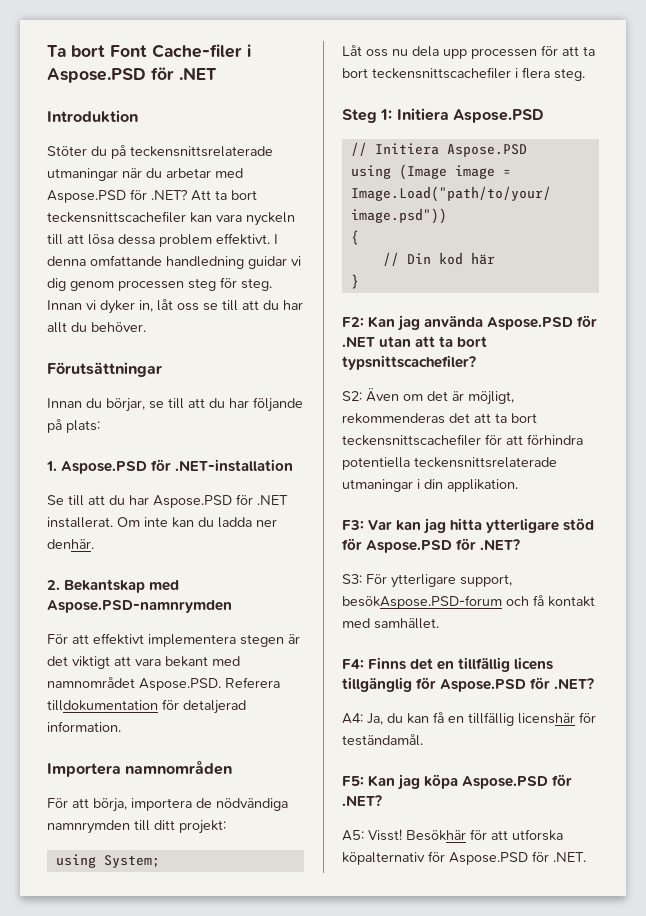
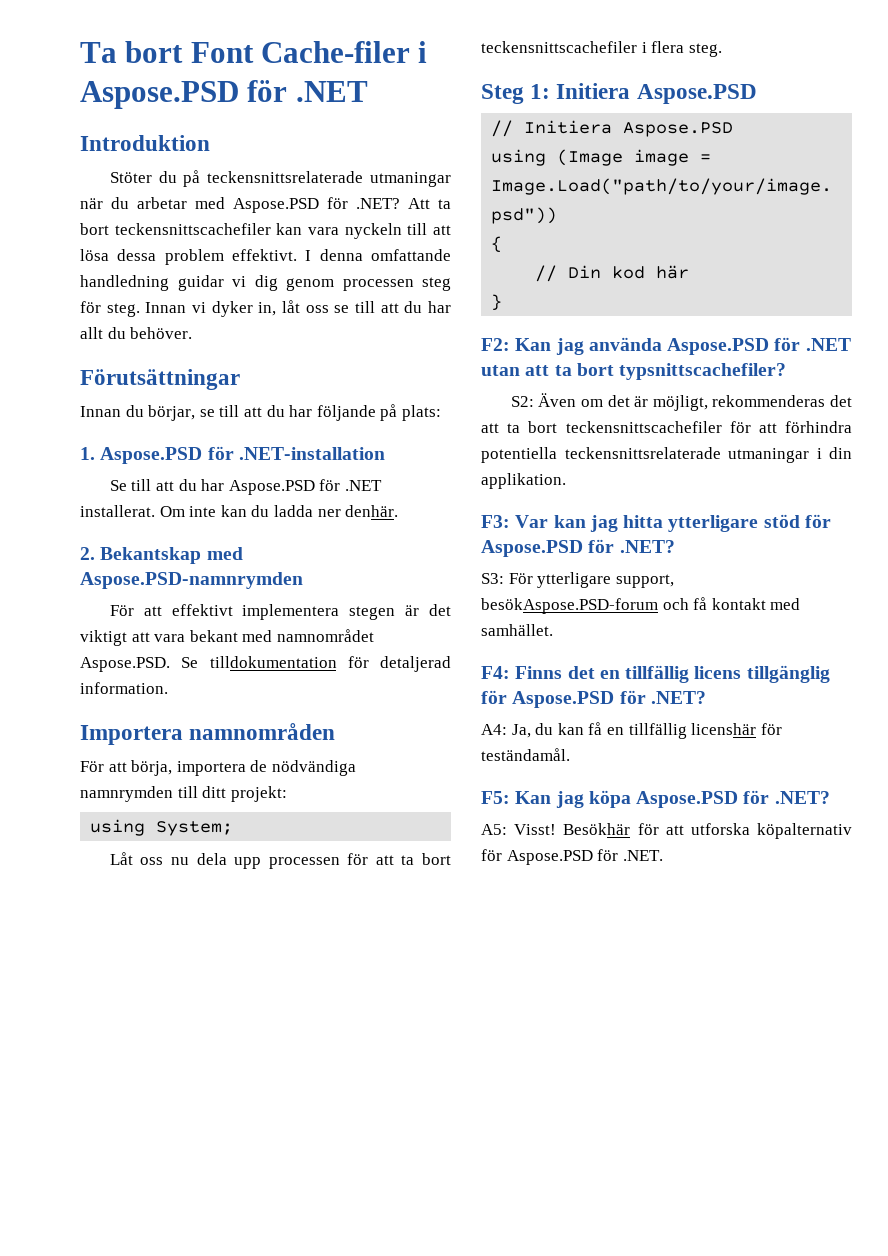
- För att effektivt implementera stegen är det viktigt att vara bekant med namnområdet Aspose.PSD. Referera tilldokumentation för detaljerad information.
+ För att effektivt implementera stegen är det viktigt att vara bekant med namnområdet Aspose.PSD. Se tilldokumentation för detaljerad information.

